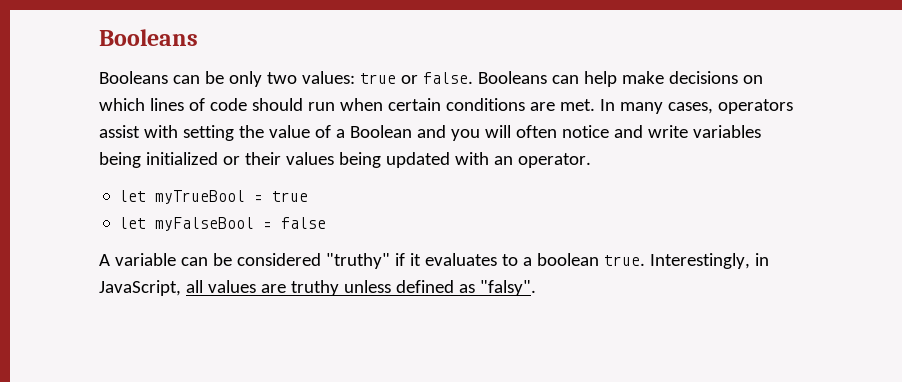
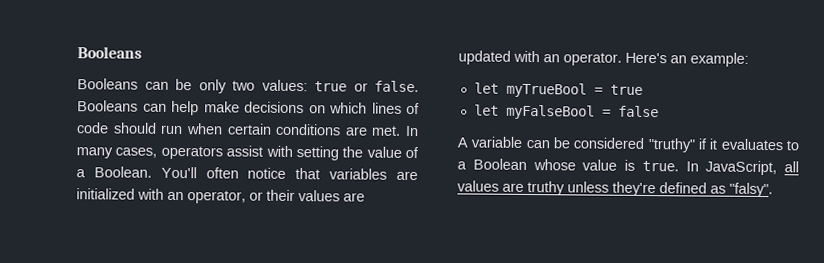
- In many cases, operators assist with setting the value of a Boolean and you will often notice and write variables being initialized or their values being updated with an operator.
+ In many cases, operators assist with setting the value of a Boolean. You'll often notice that variables are initialized with an operator, or their values are updated with an operator. Here's an example:
- A variable can be considered "truthy" if it evaluates to a boolean true. Interestingly, in JavaScript, all values are truthy unless defined as "falsy".
+ A variable can be considered "truthy" if it evaluates to a Boolean whose value is true. In JavaScript, all values are truthy unless they're defined as "falsy".

